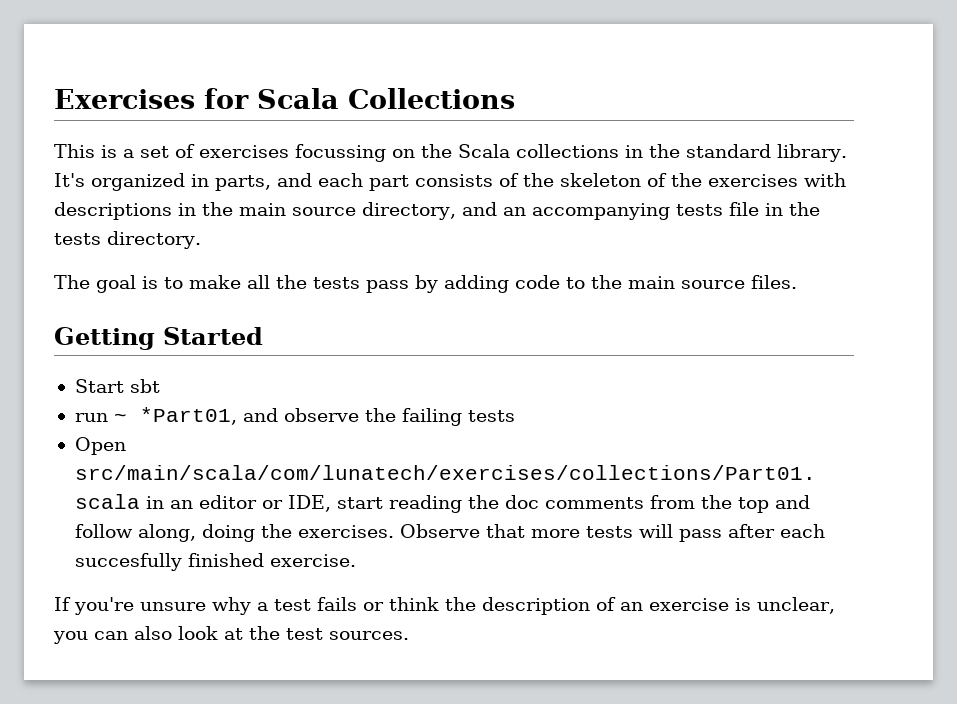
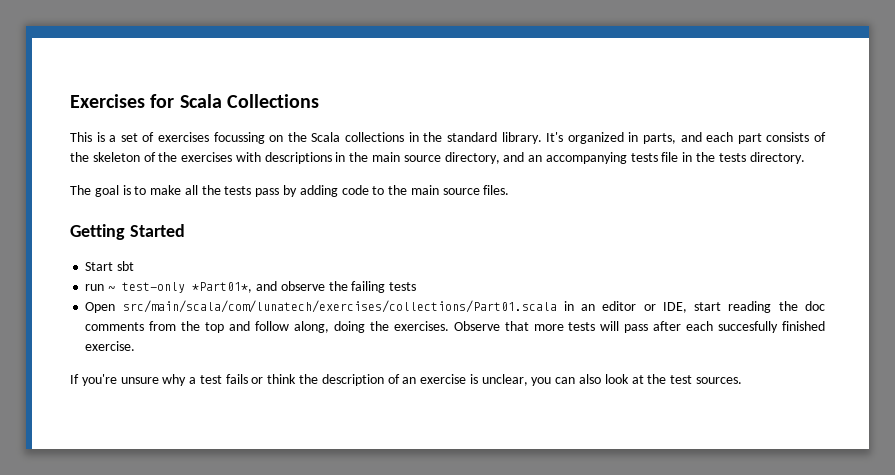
- run ~ *Part01, and observe the failing tests
+ run ~ test-only *Part01*, and observe the failing tests

